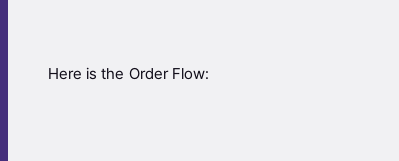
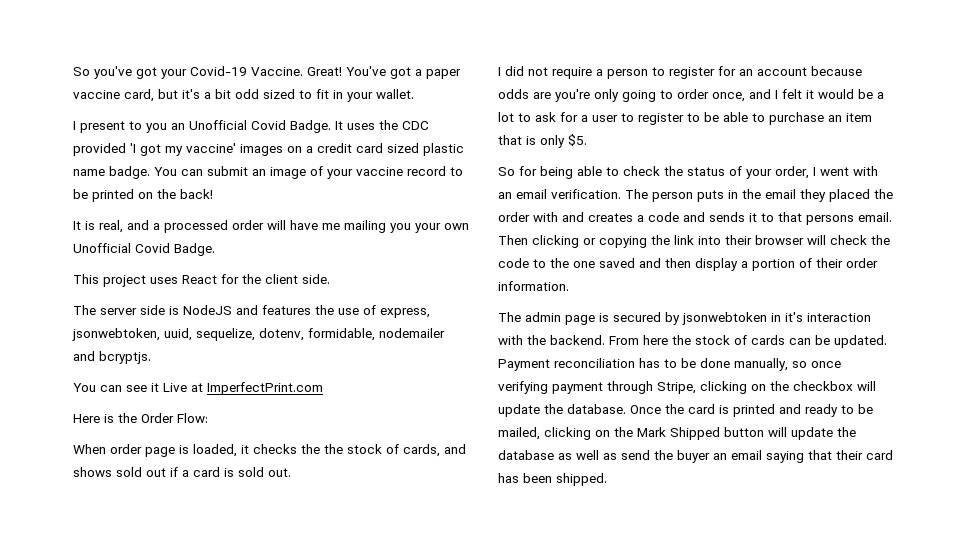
+ So you've got your Covid-19 Vaccine. Great! You've got a paper vaccine card, but it's a bit odd sized to fit in your wallet.
+ I present to you an Unofficial Covid Badge. It uses the CDC provided 'I got my vaccine' images on a credit card sized plastic name badge. You can submit an image of your vaccine record to be printed on the back!
+ It is real, and a processed order will have me mailing you your own Unofficial Covid Badge.
+ This project uses React for the client side.
+ The server side is NodeJS and features the use of express, jsonwebtoken, uuid, sequelize, dotenv, formidable, nodemailer and bcryptjs.
+ You can see it Live at ImperfectPrint.com
+ When order page is loaded, it checks the the stock of cards, and shows sold out if a card is sold out.
+ I did not require a person to register for an account because odds are you're only going to order once, and I felt it would be a lot to ask for a user to register to be able to purchase an item that is only $5.
+ So for being able to check the status of your order, I went with an email verification. The person puts in the email they placed the order with and creates a code and sends it to that persons email. Then clicking or copying the link into their browser will check the code to the one saved and then display a portion of their order information.
+ The admin page is secured by jsonwebtoken in it's interaction with the backend. From here the stock of cards can be updated. Payment reconciliation has to be done manually, so once verifying payment through Stripe, clicking on the checkbox will update the database. Once the card is printed and ready to be mailed, clicking on the Mark Shipped button will update the database as well as send the buyer an email saying that their card has been shipped.

